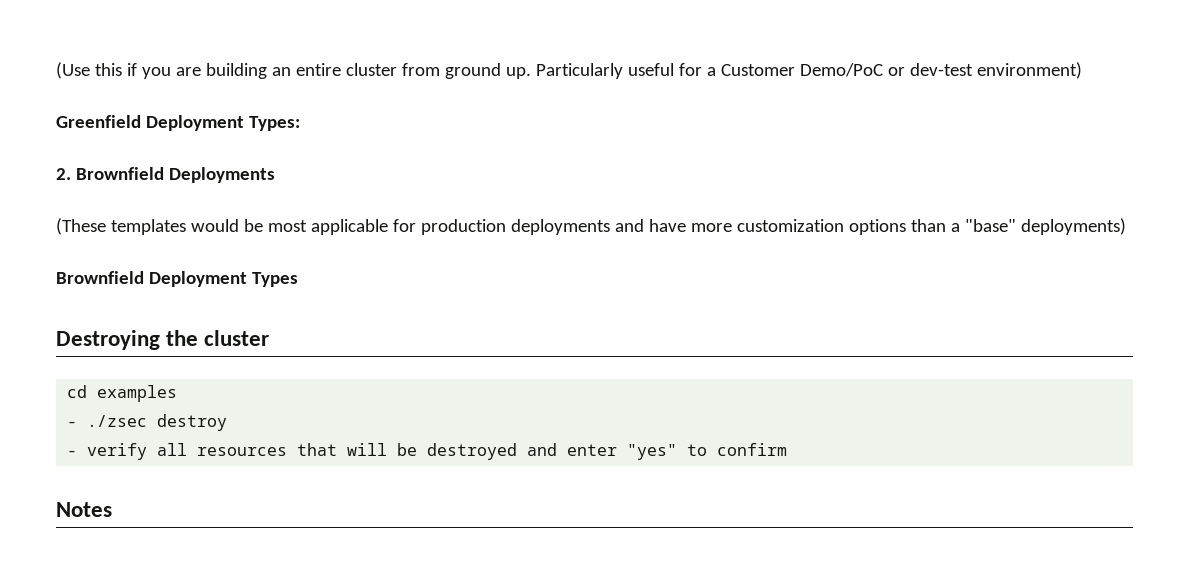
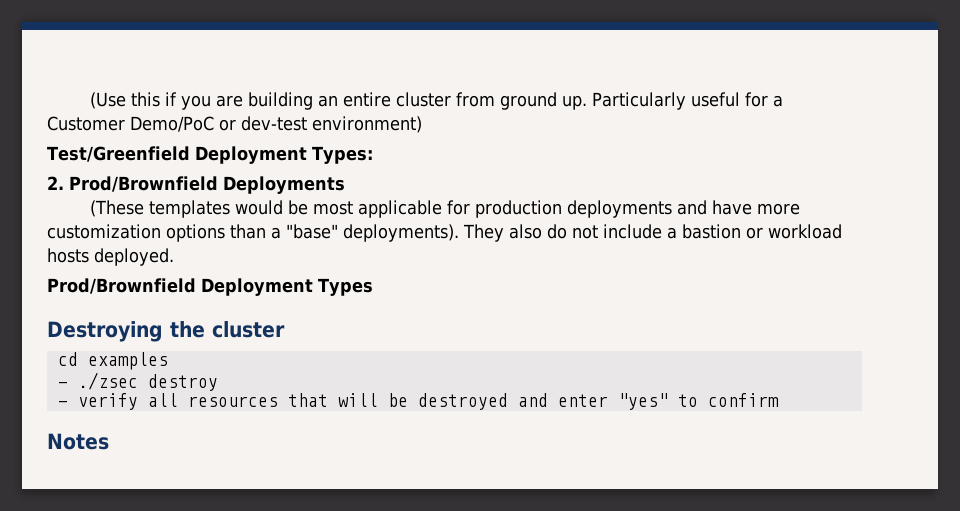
- Greenfield Deployment Types:
+ Test/Greenfield Deployment Types:
- 2. Brownfield Deployments
+ 2. Prod/Brownfield Deployments
- (These templates would be most applicable for production deployments and have more customization options than a "base" deployments)
- Brownfield Deployment Types
+ (These templates would be most applicable for production deployments and have more customization options than a "base" deployments). They also do not include a bastion or workload hosts deployed.
+ Prod/Brownfield Deployment Types

